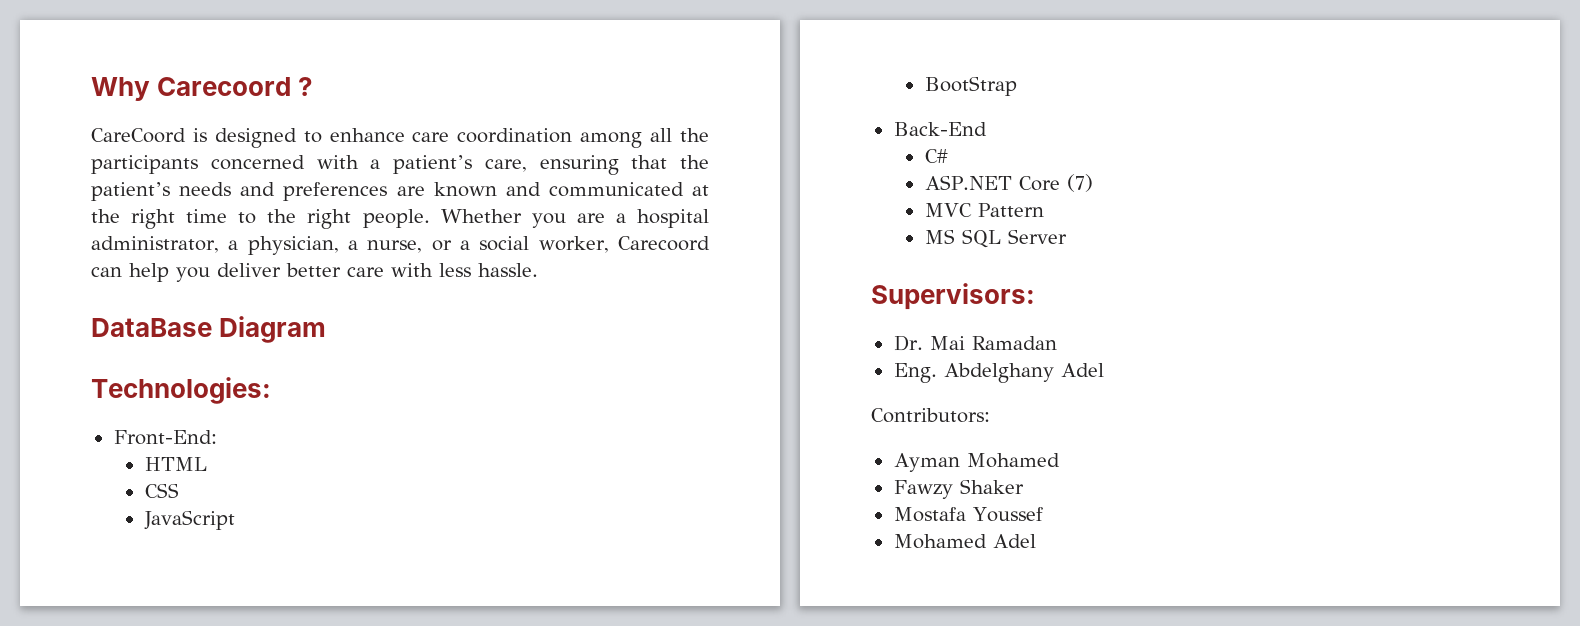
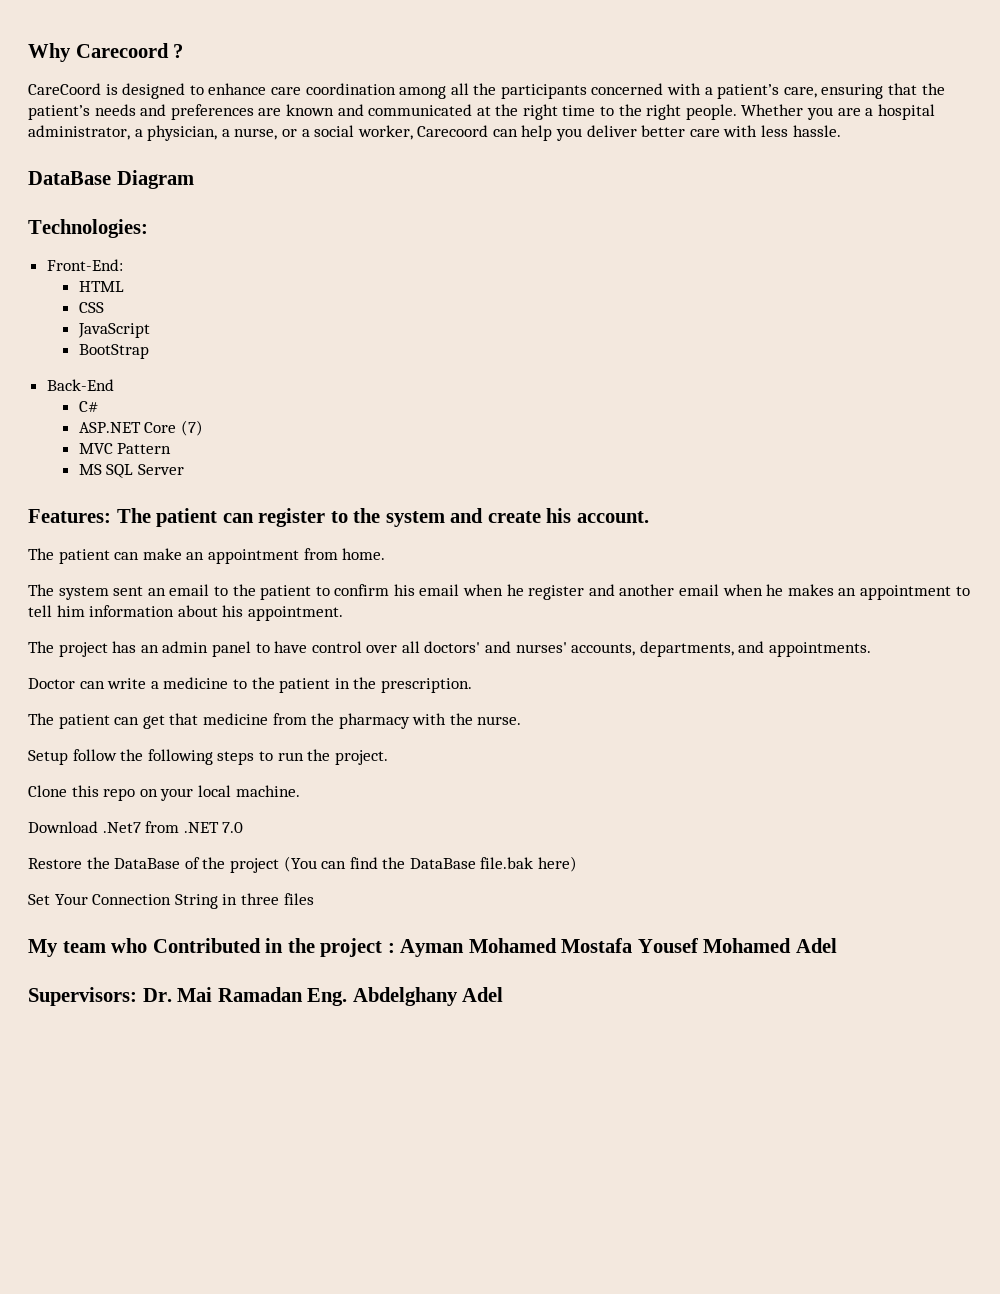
+ Features: The patient can register to the system and create his account.
+ The patient can make an appointment from home.
+ The system sent an email to the patient to confirm his email when he register and another email when he makes an appointment to tell him information about his appointment.
+ The project has an admin panel to have control over all doctors' and nurses' accounts, departments, and appointments.
+ Doctor can write a medicine to the patient in the prescription.
+ The patient can get that medicine from the pharmacy with the nurse.
+ Setup follow the following steps to run the project.
+ Clone this repo on your local machine.
+ Download .Net7 from .NET 7.0
+ Restore the DataBase of the project (You can find the DataBase file.bak here)
+ Set Your Connection String in three files
+ My team who Contributed in the project : Ayman Mohamed Mostafa Yousef Mohamed Adel
- Supervisors:
- Dr. Mai Ramadan
- Eng. Abdelghany Adel
+ Supervisors: Dr. Mai Ramadan Eng. Abdelghany Adel
- Contributors:
- Ayman Mohamed
- Fawzy Shaker
- Mostafa Youssef
- Mohamed Adel

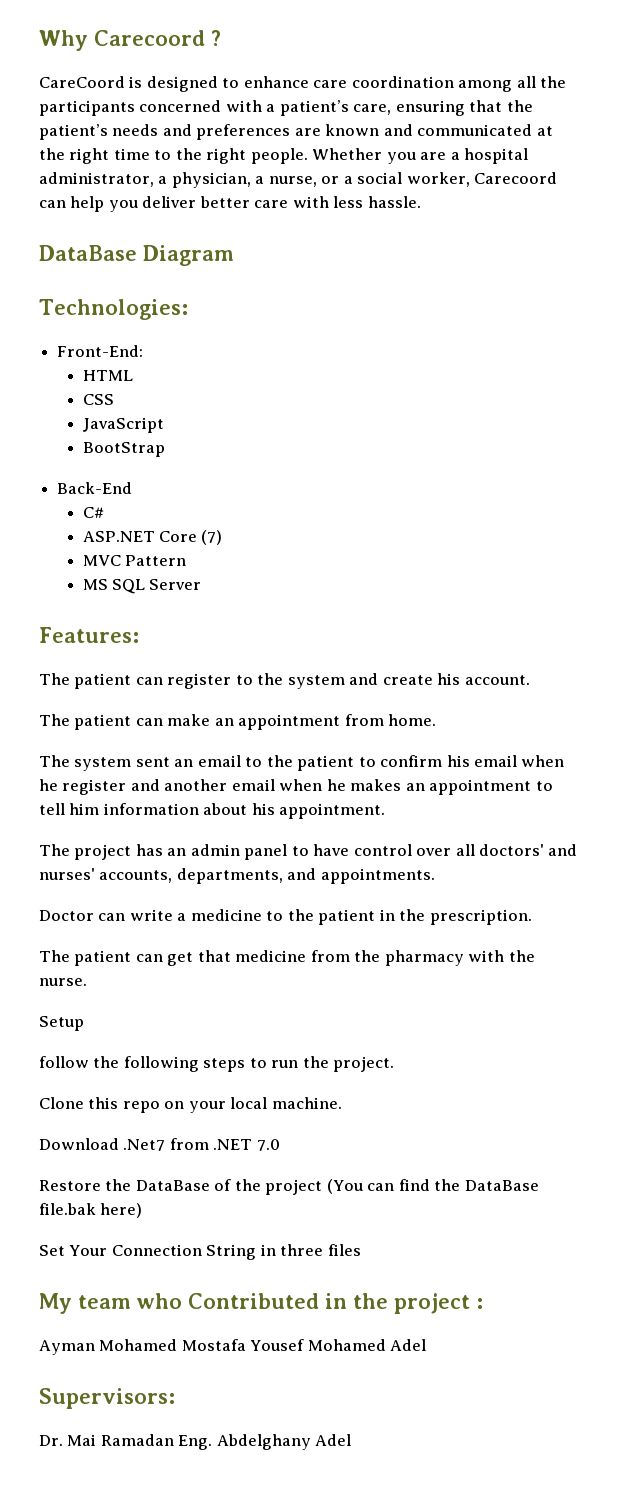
- Features: The patient can register to the system and create his account.
+ Features:
+ The patient can register to the system and create his account.
- Setup follow the following steps to run the project.
+ Setup
+ follow the following steps to run the project.
- My team who Contributed in the project : Ayman Mohamed Mostafa Yousef Mohamed Adel
+ My team who Contributed in the project :
+ Ayman Mohamed Mostafa Yousef Mohamed Adel
- Supervisors: Dr. Mai Ramadan Eng. Abdelghany Adel
+ Supervisors:
+ Dr. Mai Ramadan Eng. Abdelghany Adel

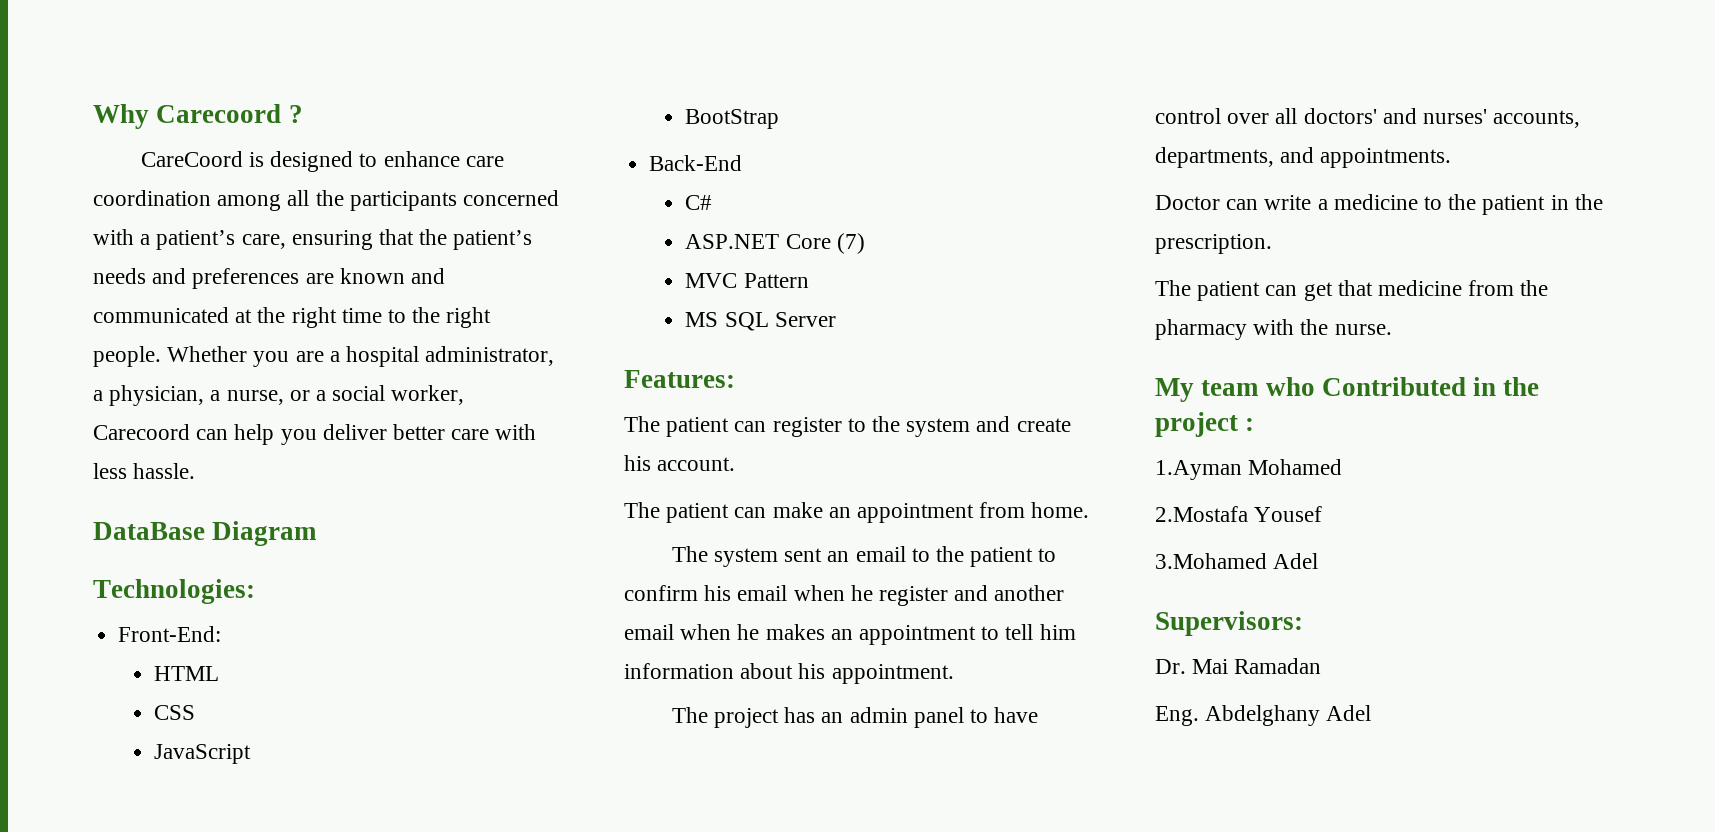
- Setup
- follow the following steps to run the project.
- Clone this repo on your local machine.
- Download .Net7 from .NET 7.0
- Restore the DataBase of the project (You can find the DataBase file.bak here)
- Set Your Connection String in three files
- Ayman Mohamed Mostafa Yousef Mohamed Adel
+ 1.Ayman Mohamed
+ 2.Mostafa Yousef
+ 3.Mohamed Adel
- Dr. Mai Ramadan Eng. Abdelghany Adel
+ Dr. Mai Ramadan
+ Eng. Abdelghany Adel

